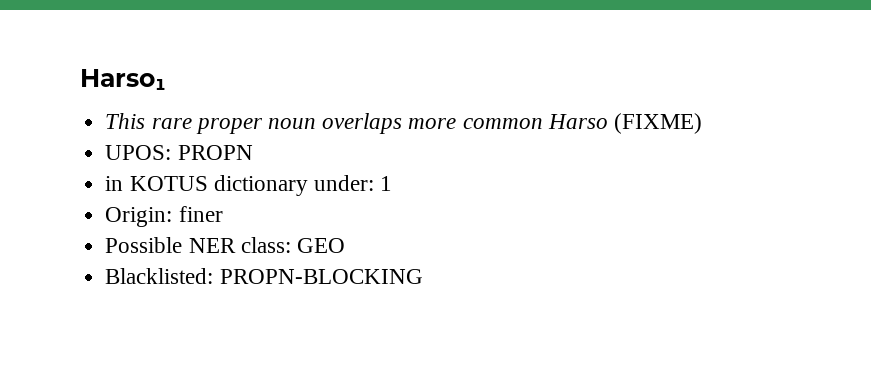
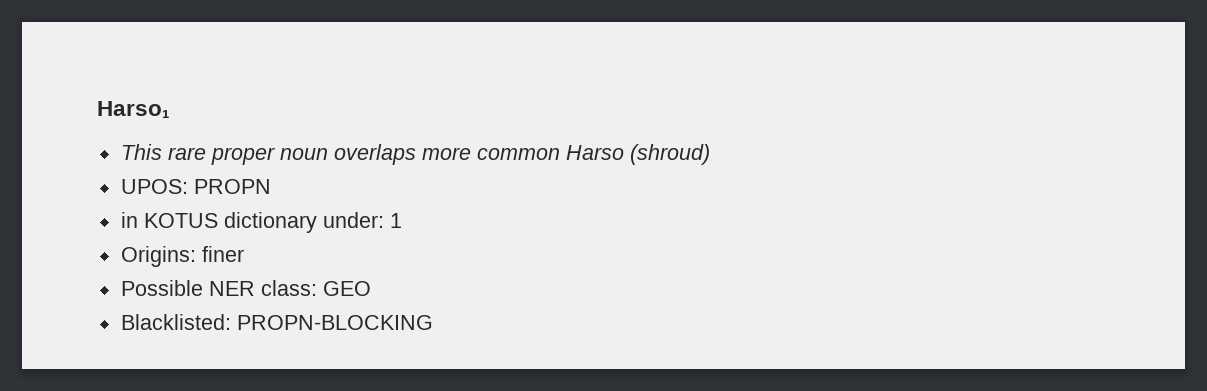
- This rare proper noun overlaps more common Harso (FIXME)
+ This rare proper noun overlaps more common Harso (shroud)
- Origin: finer
+ Origins: finer

